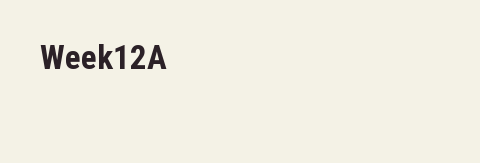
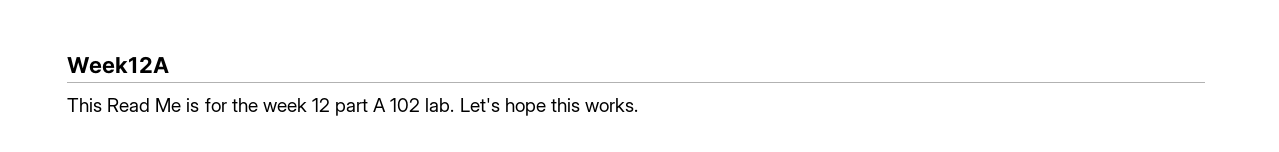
+ This Read Me is for the week 12 part A 102 lab. Let's hope this works.

